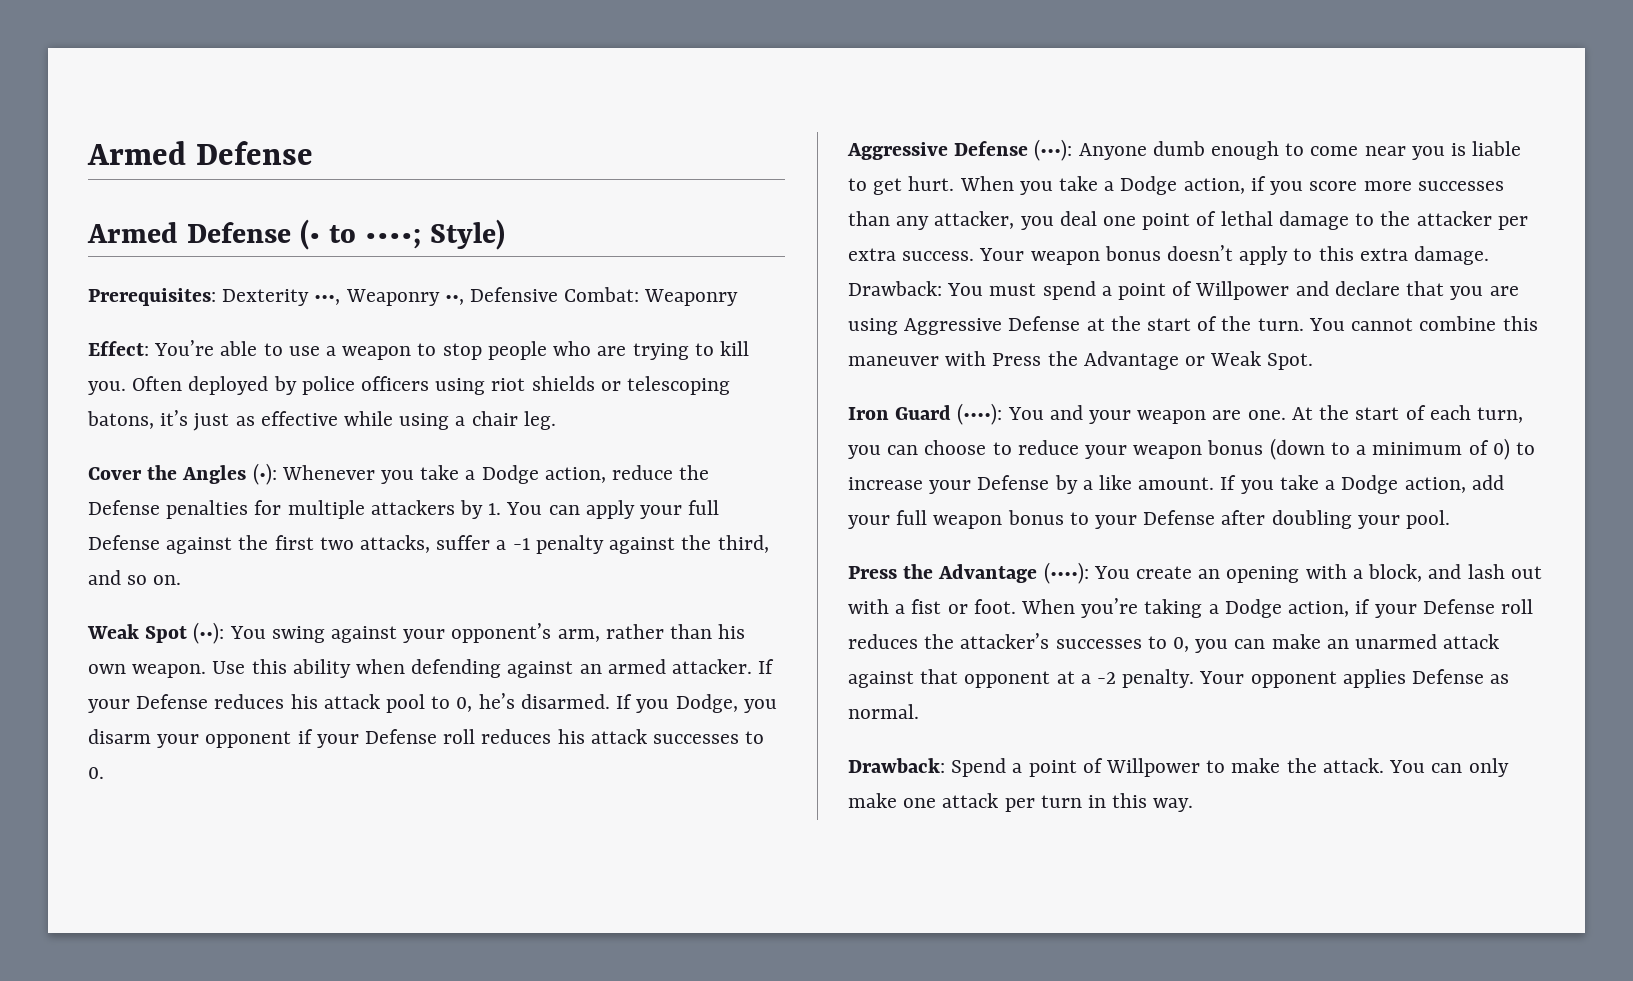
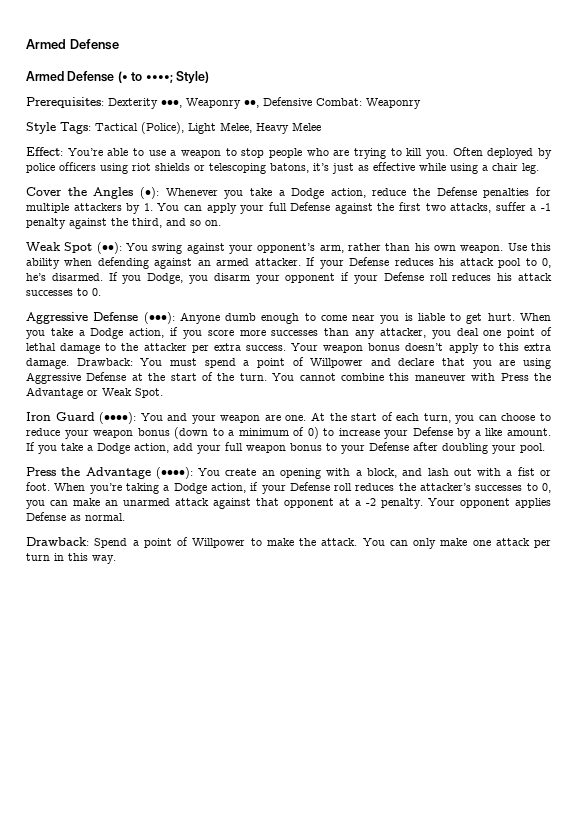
+ Style Tags: Tactical (Police), Light Melee, Heavy Melee

